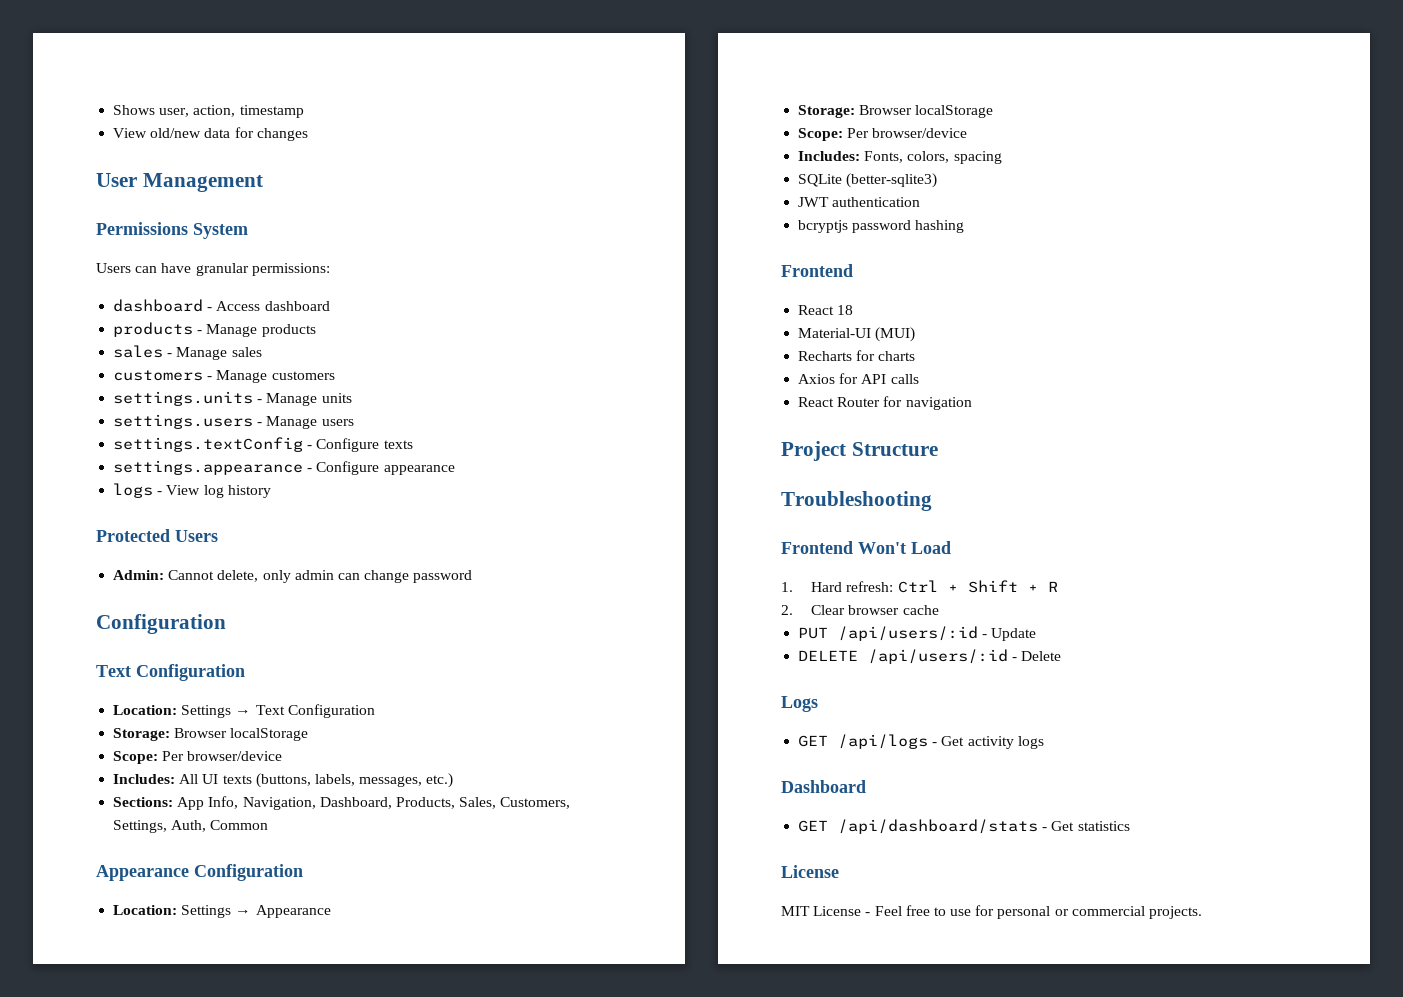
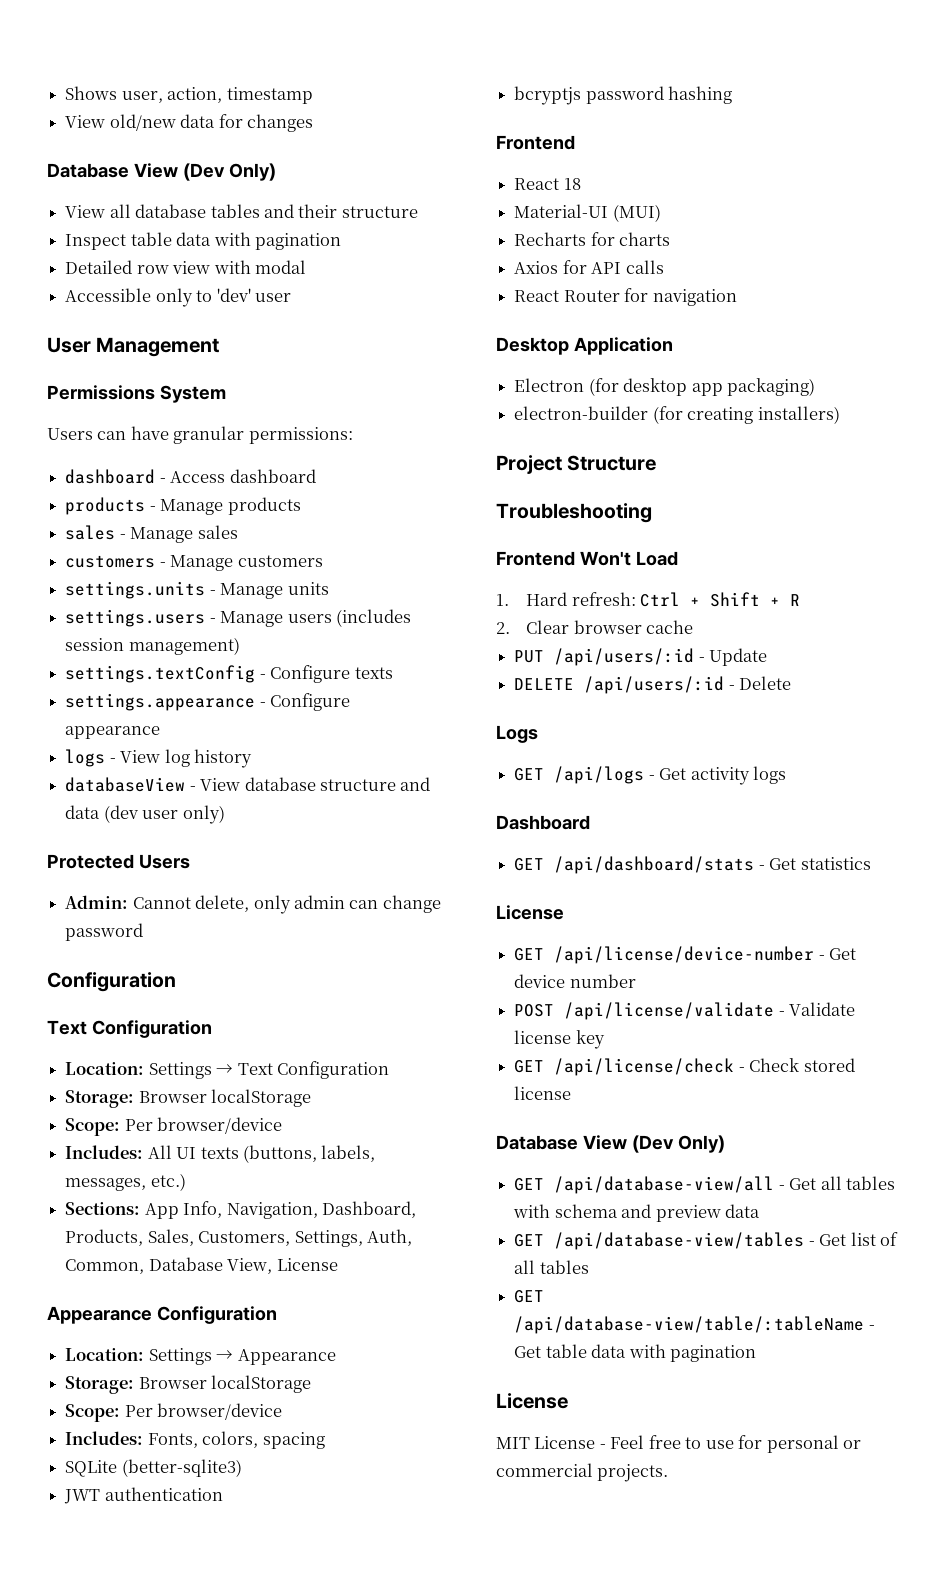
  View old/new data for changes
+ Database View (Dev Only)
+ View all database tables and their structure
+ Inspect table data with pagination
+ Detailed row view with modal
+ Accessible only to 'dev' user
- settings.users - Manage users
+ settings.users - Manage users (includes session management)
+ databaseView - View database structure and data (dev user only)
- Sections: App Info, Navigation, Dashboard, Products, Sales, Customers, Settings, Auth, Common
+ Sections: App Info, Navigation, Dashboard, Products, Sales, Customers, Settings, Auth, Common, Database View, License
+ Desktop Application
+ Electron (for desktop app packaging)
+ electron-builder (for creating installers)
+ GET /api/license/device-number - Get device number
+ POST /api/license/validate - Validate license key
+ GET /api/license/check - Check stored license
+ Database View (Dev Only)
+ GET /api/database-view/all - Get all tables with schema and preview data
+ GET /api/database-view/tables - Get list of all tables
+ GET /api/database-view/table/:tableName - Get table data with pagination
+ License

